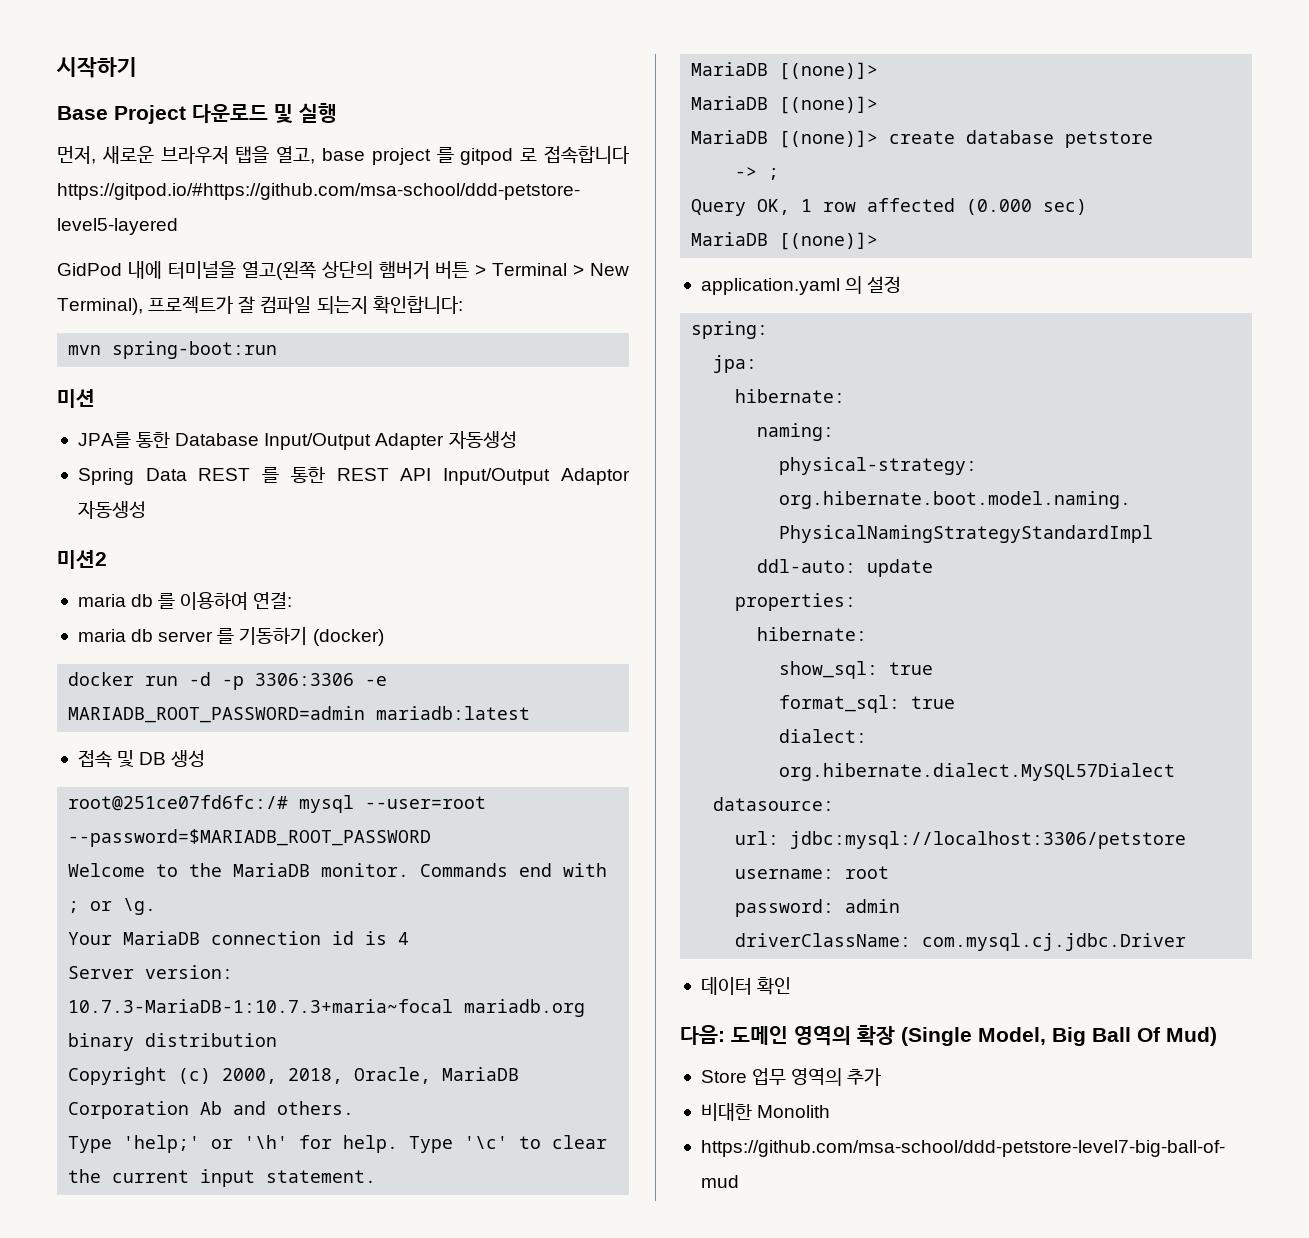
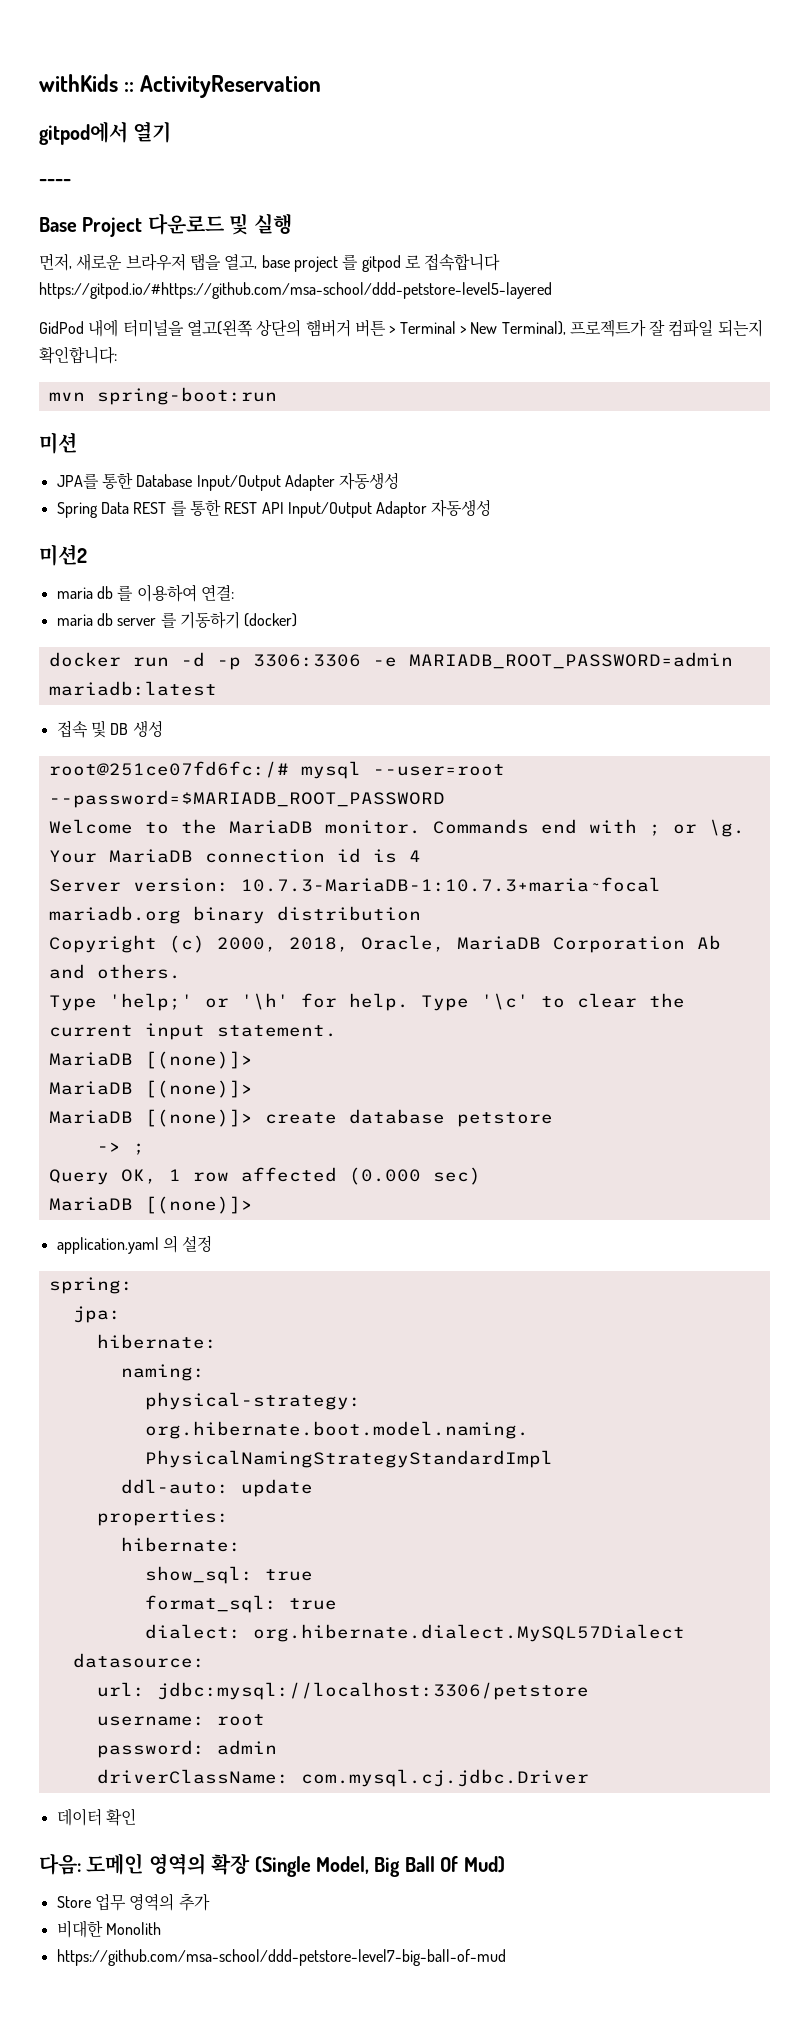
- 시작하기
+ withKids :: ActivityReservation
+ gitpod에서 열기
+ ----

